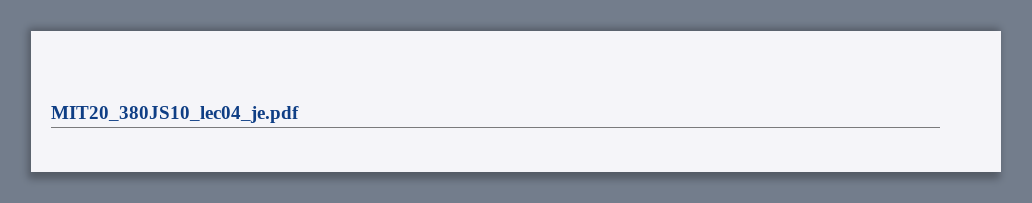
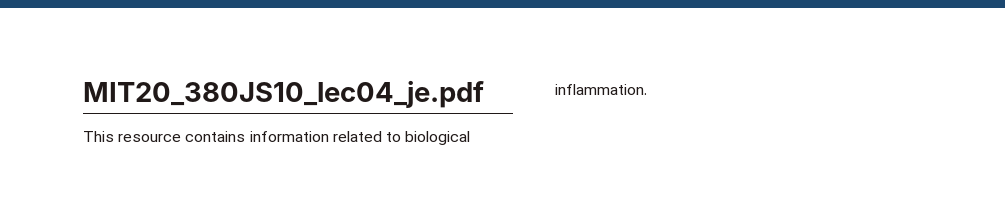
+ This resource contains information related to biological inflammation.

